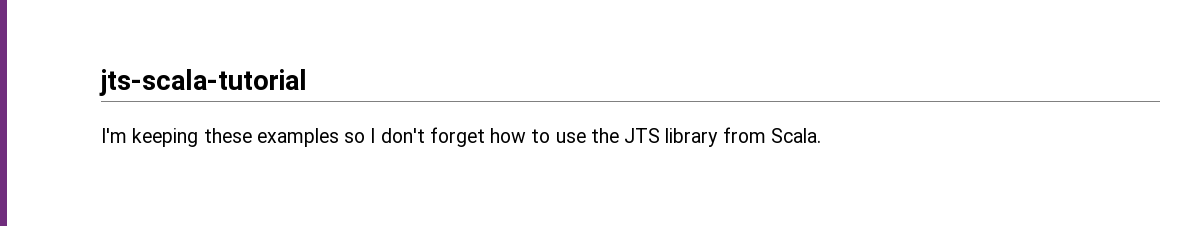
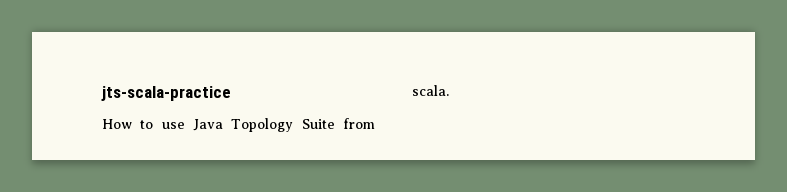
- jts-scala-tutorial
- I'm keeping these examples so I don't forget how to use the JTS library from Scala.
+ jts-scala-practice
+ How to use Java Topology Suite from scala.

